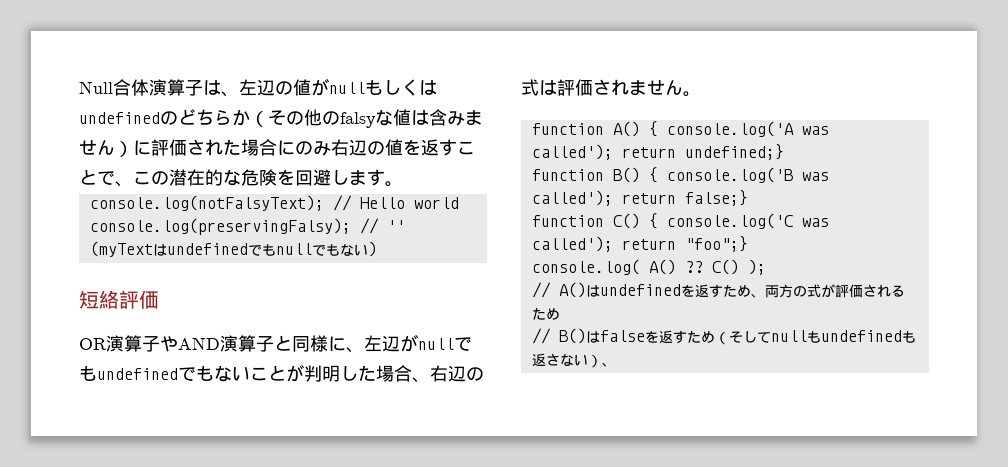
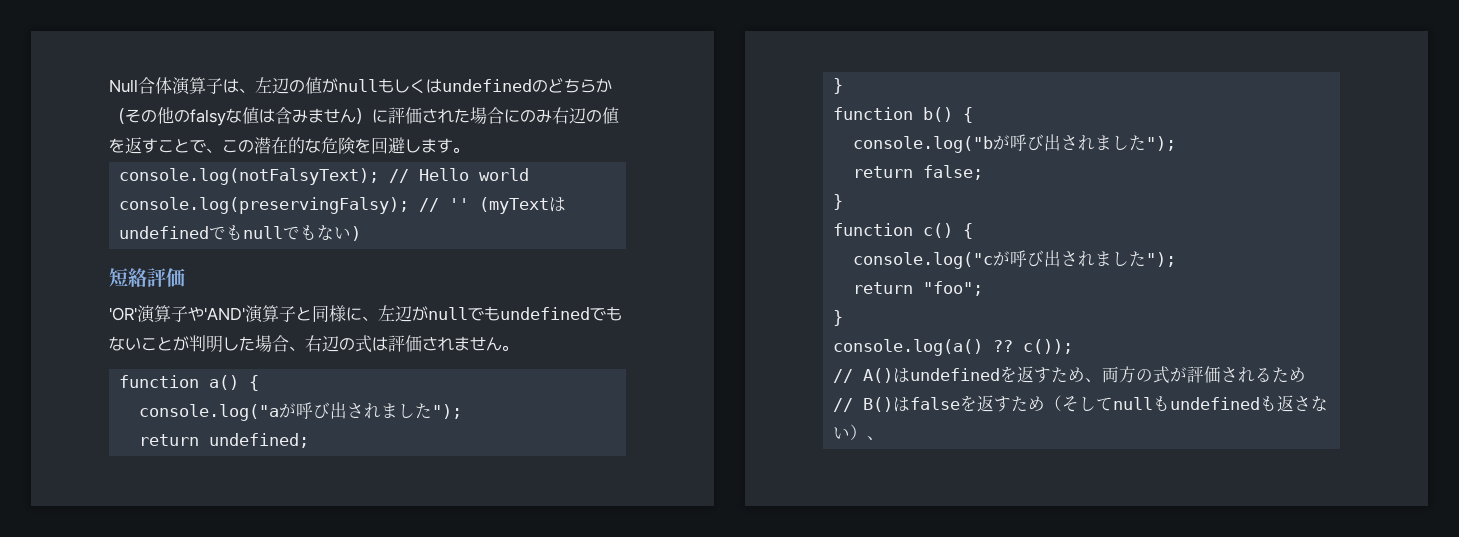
- OR演算子やAND演算子と同様に、左辺がnullでもundefinedでもないことが判明した場合、右辺の式は評価されません。
+ 'OR'演算子や'AND'演算子と同様に、左辺がnullでもundefinedでもないことが判明した場合、右辺の式は評価されません。
- function A() { console.log('A was called'); return undefined;}
- function B() { console.log('B was called'); return false;}
- function C() { console.log('C was called'); return "foo";}
- console.log( A() ?? C() );
+ function a() {
+ console.log("aが呼び出されました");
+ return undefined;
+ }
+ function b() {
+ console.log("bが呼び出されました");
+ return false;
+ }
+ function c() {
+ console.log("cが呼び出されました");
+ return "foo";
+ }
+ console.log(a() ?? c());

